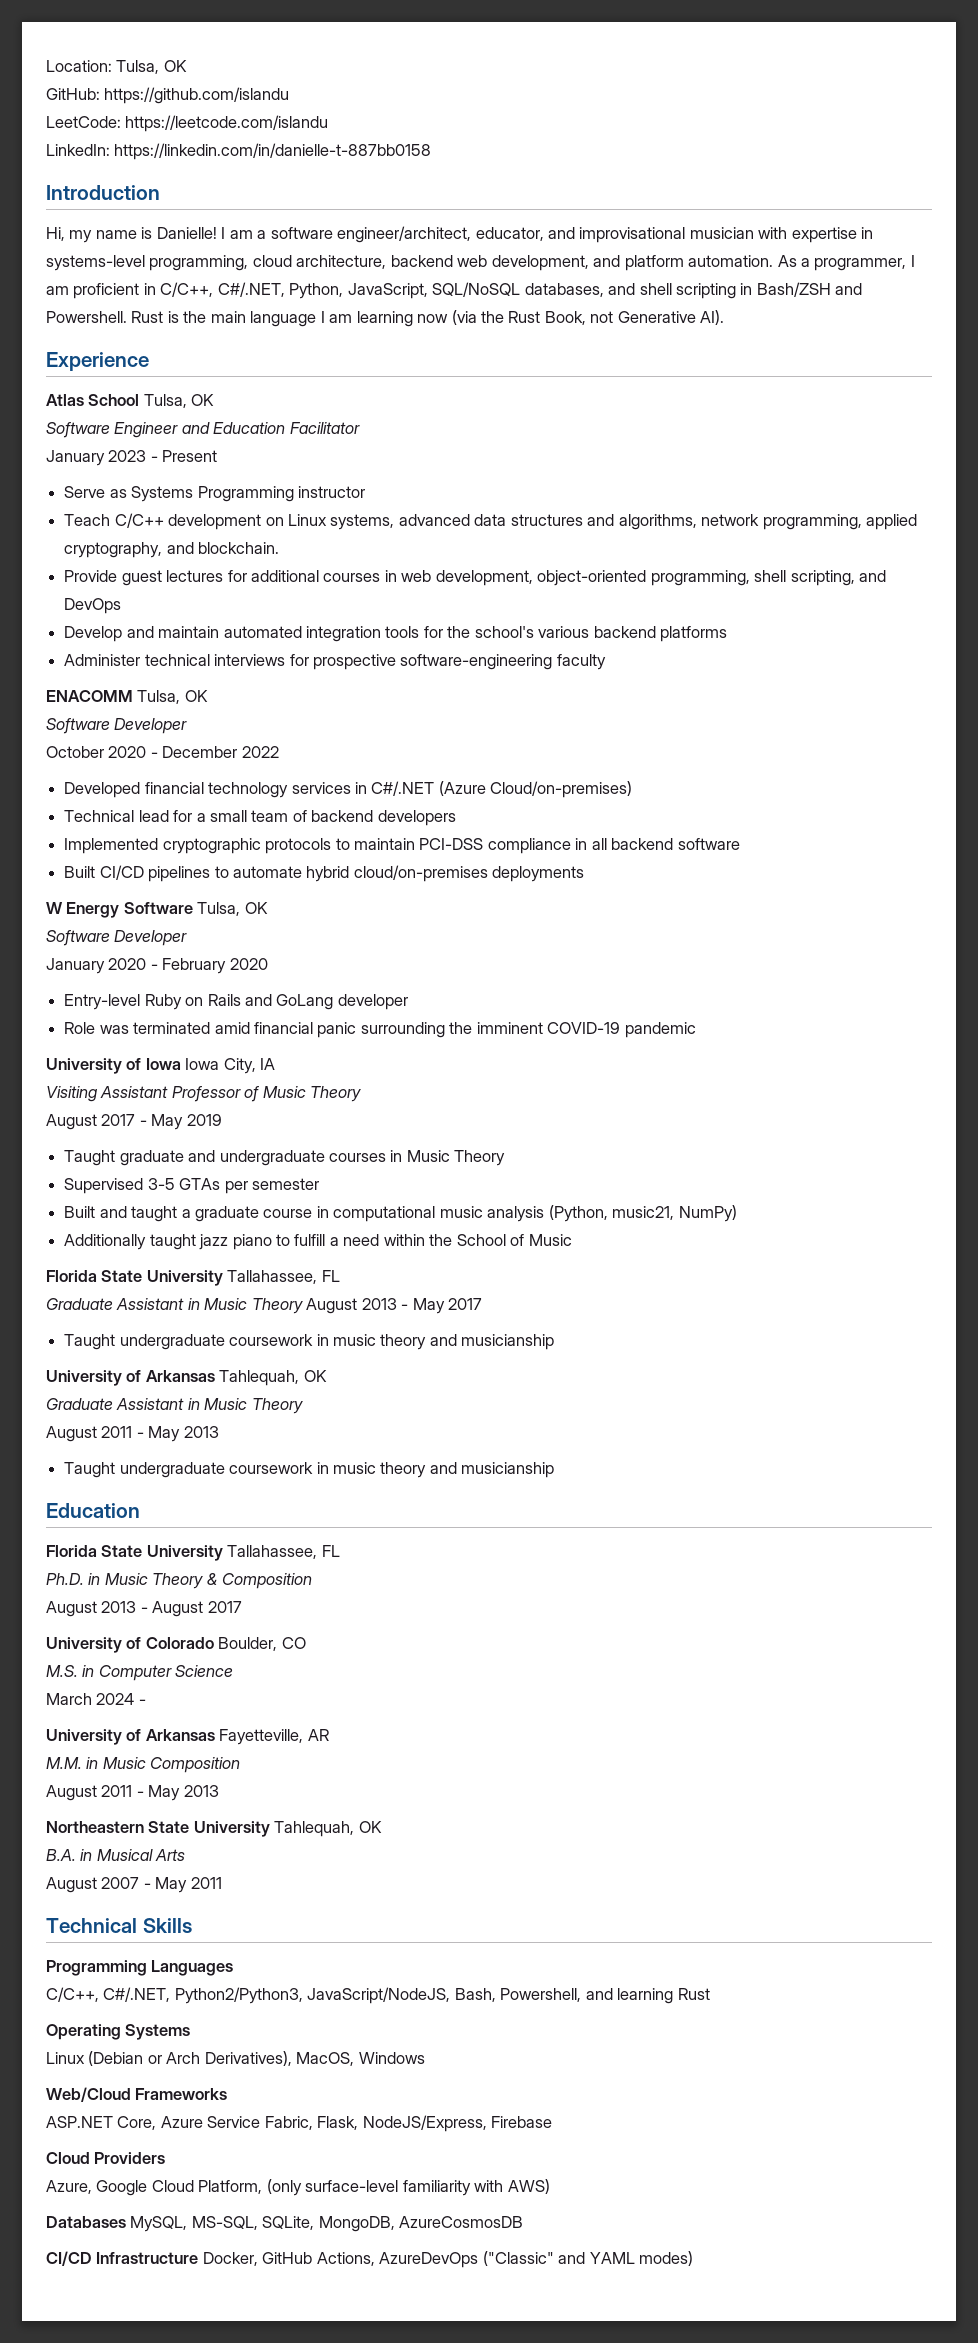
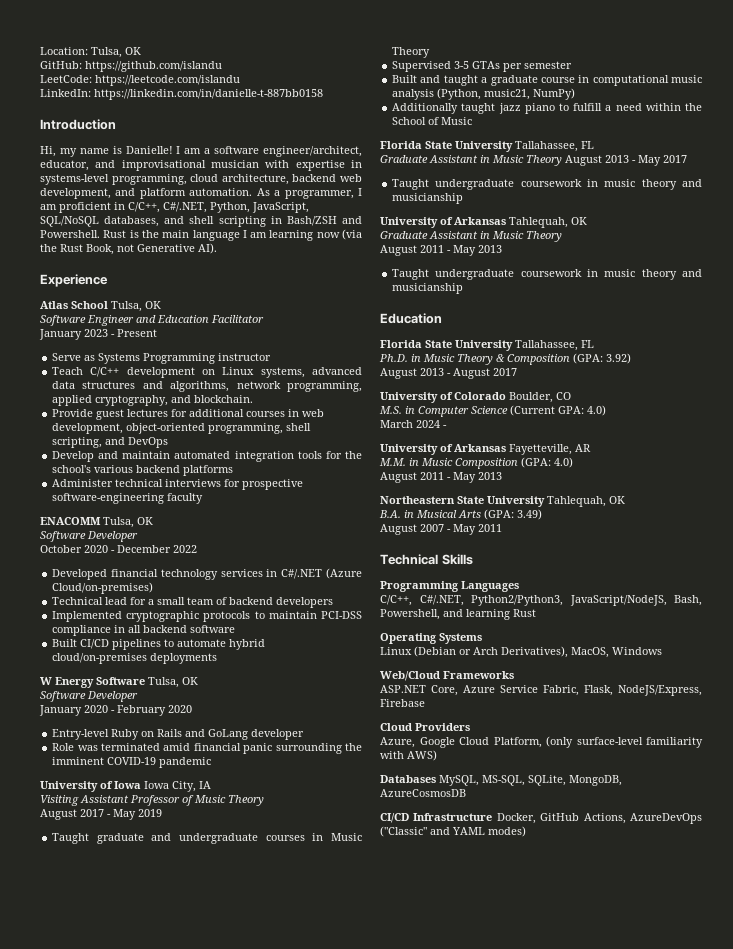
- Ph.D. in Music Theory & Composition
+ Ph.D. in Music Theory & Composition (GPA: 3.92)
- M.S. in Computer Science
+ M.S. in Computer Science (Current GPA: 4.0)
- M.M. in Music Composition
+ M.M. in Music Composition (GPA: 4.0)
- B.A. in Musical Arts
+ B.A. in Musical Arts (GPA: 3.49)

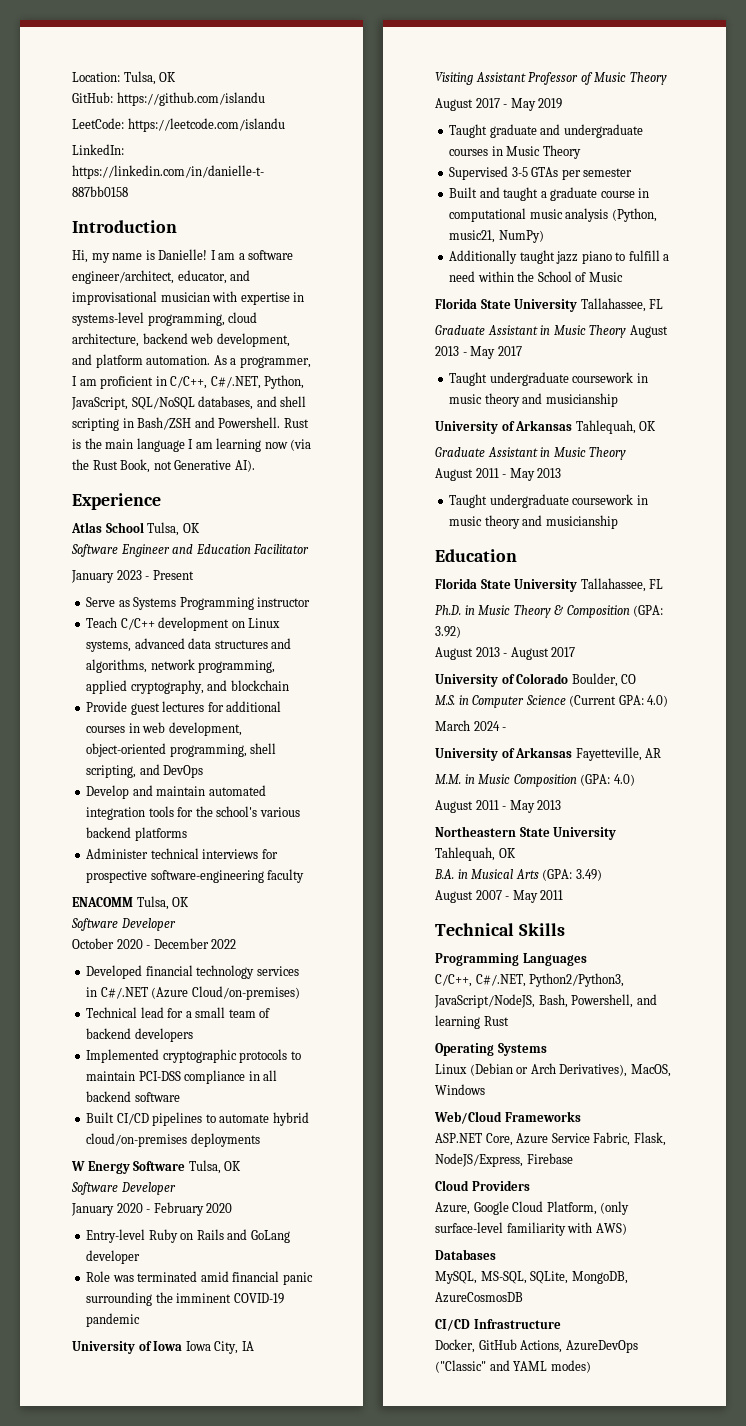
- Teach C/C++ development on Linux systems, advanced data structures and algorithms, network programming, applied cryptography, and blockchain.
+ Teach C/C++ development on Linux systems, advanced data structures and algorithms, network programming, applied cryptography, and blockchain
- Databases MySQL, MS-SQL, SQLite, MongoDB, AzureCosmosDB
+ Databases
+ MySQL, MS-SQL, SQLite, MongoDB, AzureCosmosDB
- CI/CD Infrastructure Docker, GitHub Actions, AzureDevOps ("Classic" and YAML modes)
+ CI/CD Infrastructure
+ Docker, GitHub Actions, AzureDevOps ("Classic" and YAML modes)

